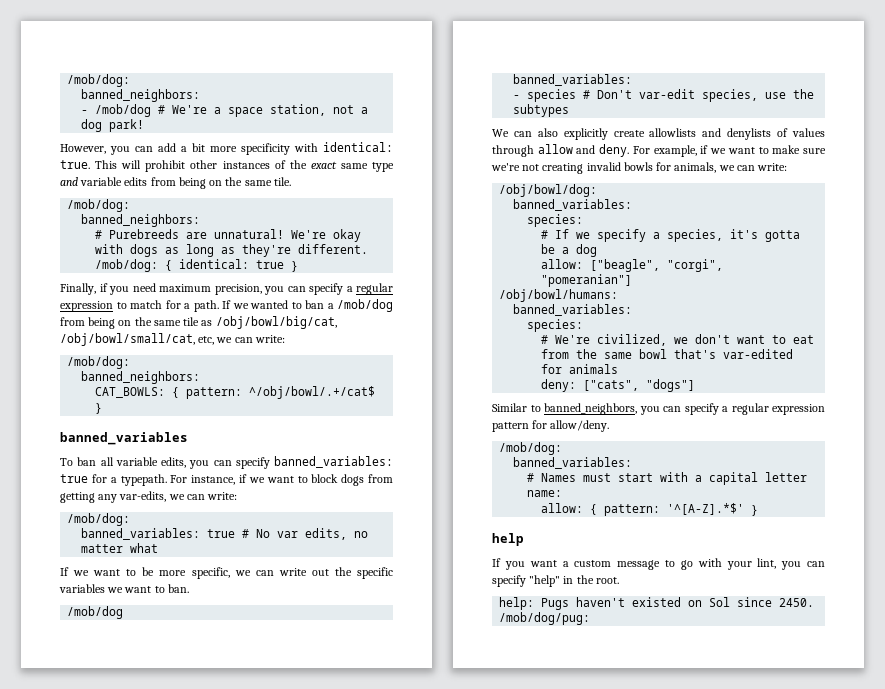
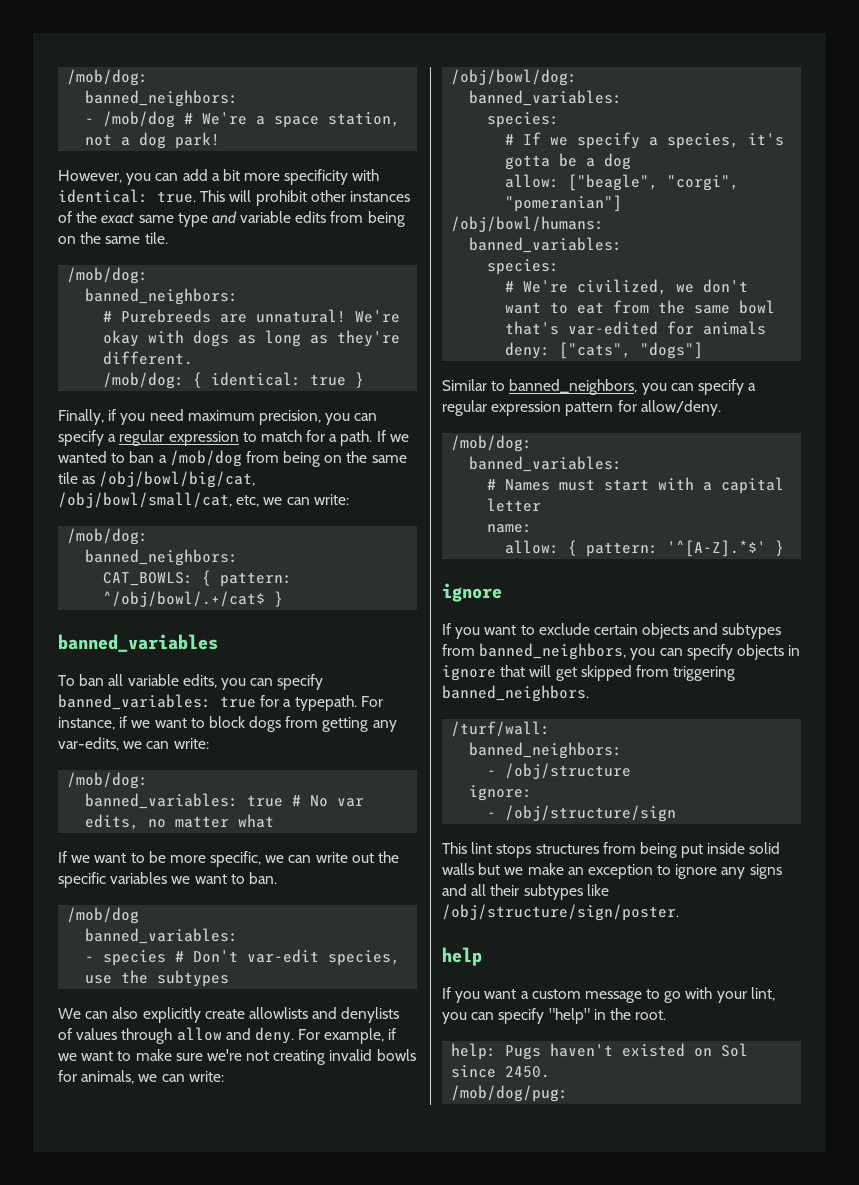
  allow: { pattern: '^[A-Z].*$' }
+ ignore
+ If you want to exclude certain objects and subtypes from banned_neighbors, you can specify objects in ignore that will get skipped from triggering banned_neighbors.
+ /turf/wall:
+ banned_neighbors:
+ - /obj/structure
+ ignore:
+ - /obj/structure/sign
+ This lint stops structures from being put inside solid walls but we make an exception to ignore any signs and all their subtypes like /obj/structure/sign/poster.

